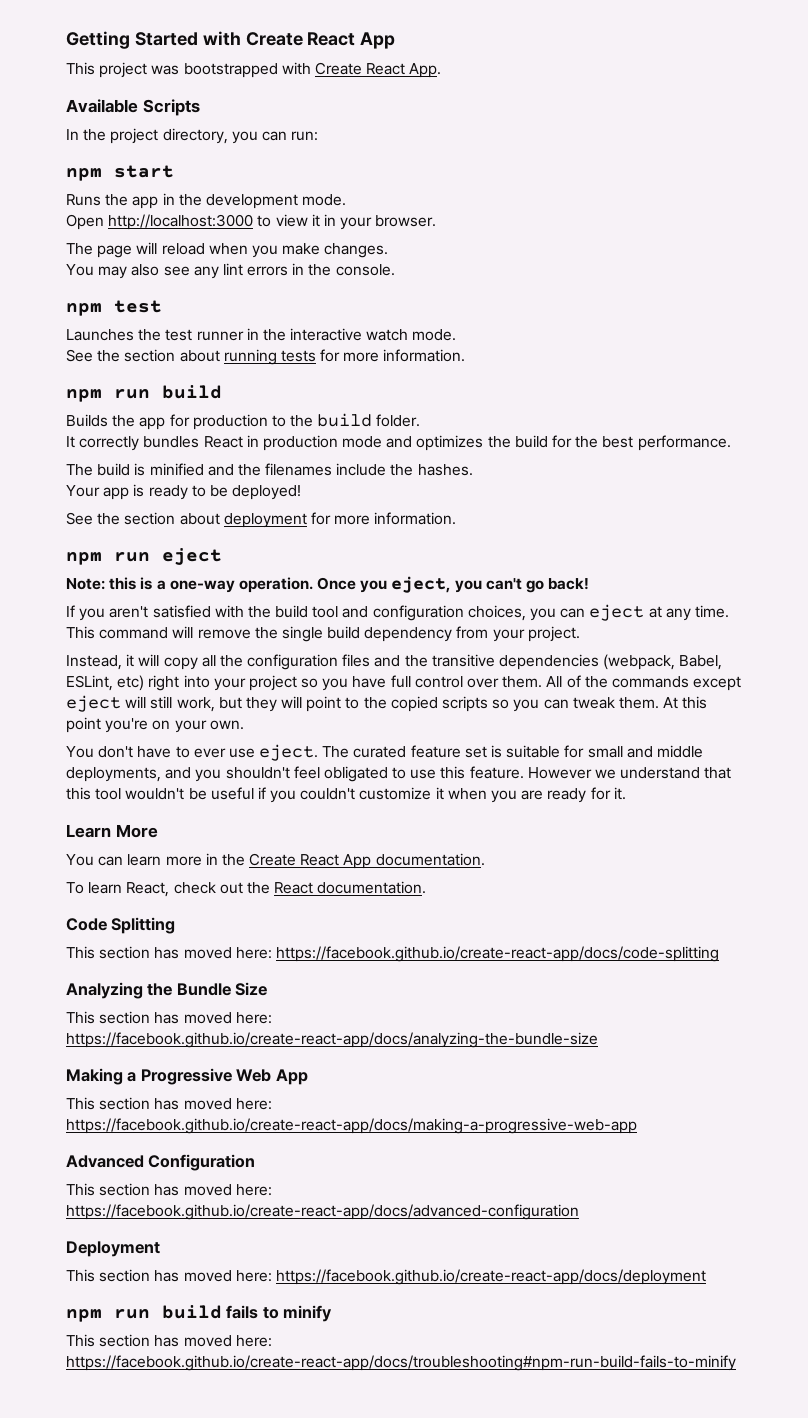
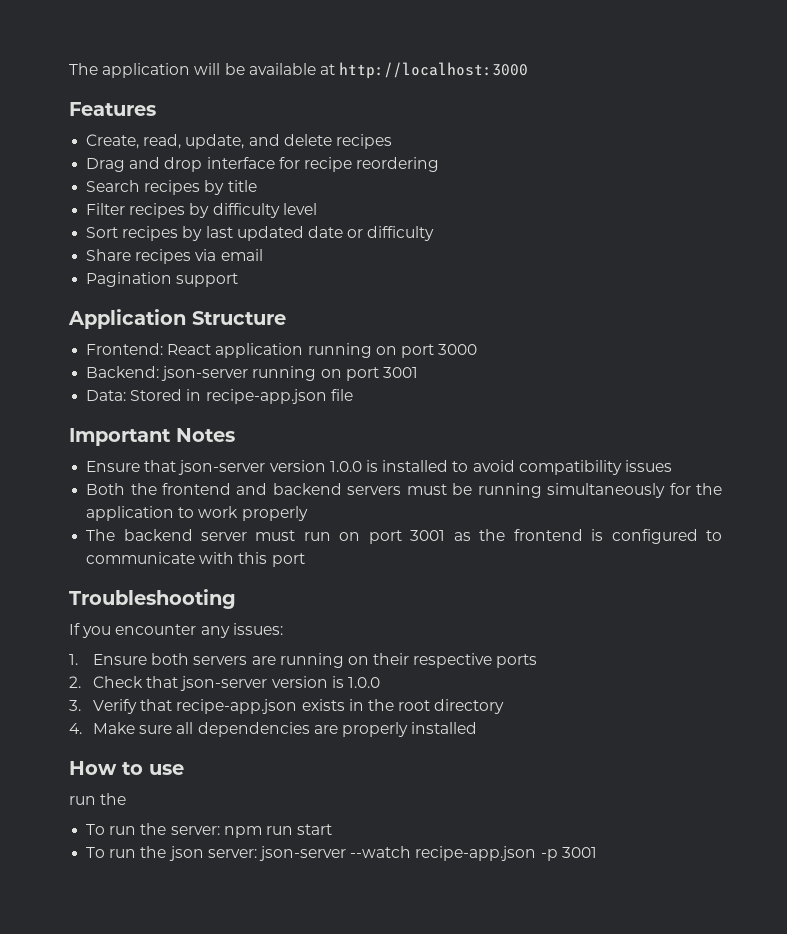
- Getting Started with Create React App
- This project was bootstrapped with Create React App.
- Available Scripts
- In the project directory, you can run:
- npm start
- Runs the app in the development mode.
- Open http://localhost:3000 to view it in your browser.
- The page will reload when you make changes.
- You may also see any lint errors in the console.
- npm test
- Launches the test runner in the interactive watch mode.
- See the section about running tests for more information.
- npm run build
- Builds the app for production to the build folder.
- It correctly bundles React in production mode and optimizes the build for the best performance.
- The build is minified and the filenames include the hashes.
- Your app is ready to be deployed!
- See the section about deployment for more information.
- npm run eject
- Note: this is a one-way operation. Once you eject, you can't go back!
- If you aren't satisfied with the build tool and configuration choices, you can eject at any time. This command will remove the single build dependency from your project.
- Instead, it will copy all the configuration files and the transitive dependencies (webpack, Babel, ESLint, etc) right into your project so you have full control over them. All of the commands except eject will still work, but they will point to the copied scripts so you can tweak them. At this point you're on your own.
- You don't have to ever use eject. The curated feature set is suitable for small and middle deployments, and you shouldn't feel obligated to use this feature. However we understand that this tool wouldn't be useful if you couldn't customize it when you are ready for it.
- Learn More
- You can learn more in the Create React App documentation.
- To learn React, check out the React documentation.
- Code Splitting
- This section has moved here: https://facebook.github.io/create-react-app/docs/code-splitting
- Analyzing the Bundle Size
- This section has moved here: https://facebook.github.io/create-react-app/docs/analyzing-the-bundle-size
- Making a Progressive Web App
- This section has moved here: https://facebook.github.io/create-react-app/docs/making-a-progressive-web-app
- Advanced Configuration
- This section has moved here: https://facebook.github.io/create-react-app/docs/advanced-configuration
- Deployment
- This section has moved here: https://facebook.github.io/create-react-app/docs/deployment
- npm run build fails to minify
- This section has moved here: https://facebook.github.io/create-react-app/docs/troubleshooting#npm-run-build-fails-to-minify
+ The application will be available at http://localhost:3000
+ Features
+ Create, read, update, and delete recipes
+ Drag and drop interface for recipe reordering
+ Search recipes by title
+ Filter recipes by difficulty level
+ Sort recipes by last updated date or difficulty
+ Share recipes via email
+ Pagination support
+ Application Structure
+ Frontend: React application running on port 3000
+ Backend: json-server running on port 3001
+ Data: Stored in recipe-app.json file
+ Important Notes
+ Ensure that json-server version 1.0.0 is installed to avoid compatibility issues
+ Both the frontend and backend servers must be running simultaneously for the application to work properly
+ The backend server must run on port 3001 as the frontend is configured to communicate with this port
+ Troubleshooting
+ If you encounter any issues:
+ 1. Ensure both servers are running on their respective ports
+ 2. Check that json-server version is 1.0.0
+ 3. Verify that recipe-app.json exists in the root directory
+ 4. Make sure all dependencies are properly installed
+ How to use
+ run the
+ To run the server: npm run start
+ To run the json server: json-server --watch recipe-app.json -p 3001

